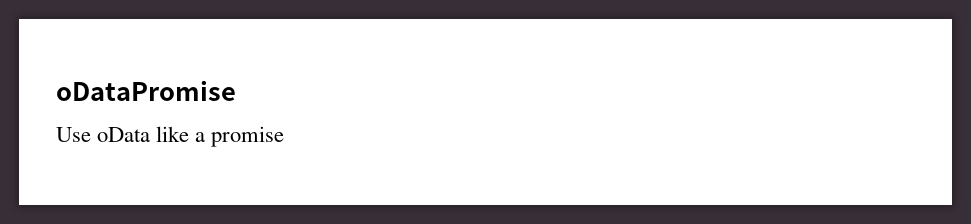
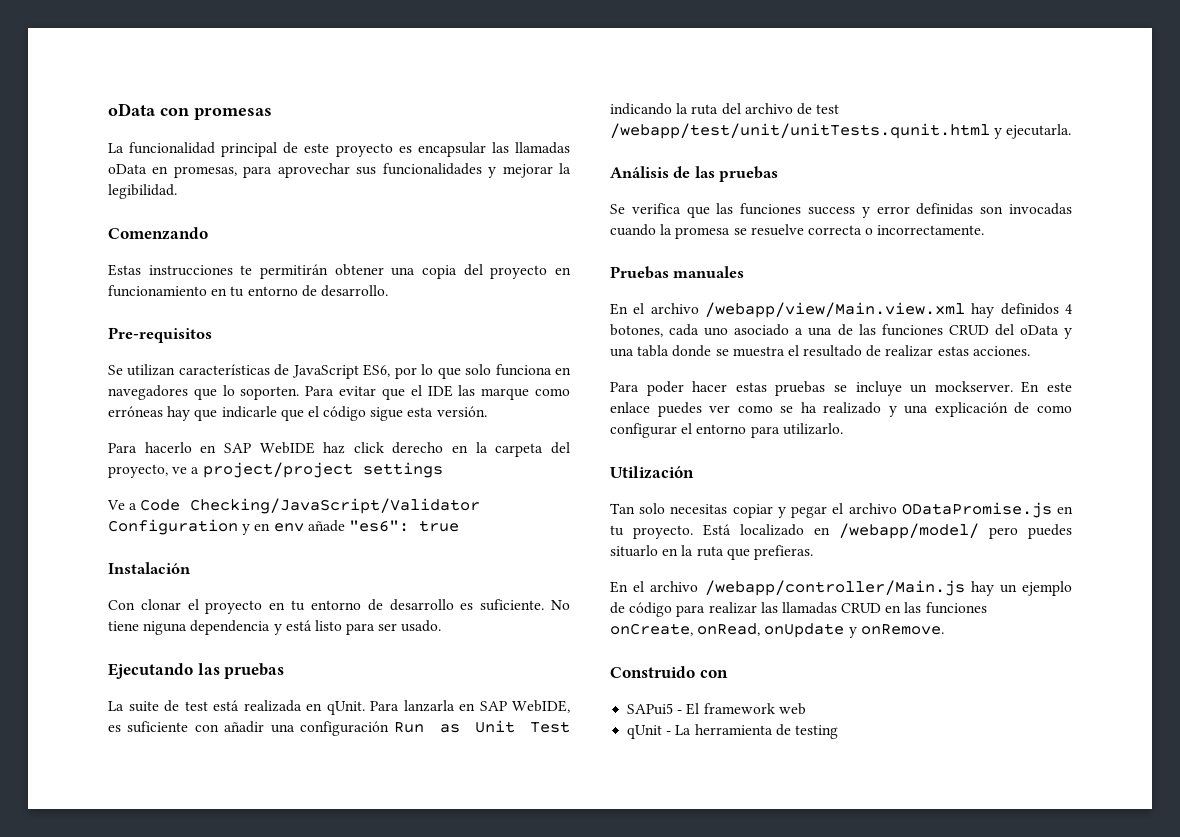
- oDataPromise
- Use oData like a promise
+ oData con promesas
+ La funcionalidad principal de este proyecto es encapsular las llamadas oData en promesas, para aprovechar sus funcionalidades y mejorar la legibilidad.
+ Comenzando
+ Estas instrucciones te permitirán obtener una copia del proyecto en funcionamiento en tu entorno de desarrollo.
+ Pre-requisitos
+ Se utilizan características de JavaScript ES6, por lo que solo funciona en navegadores que lo soporten. Para evitar que el IDE las marque como erróneas hay que indicarle que el código sigue esta versión.
+ Para hacerlo en SAP WebIDE haz click derecho en la carpeta del proyecto, ve a project/project settings
+ Ve a Code Checking/JavaScript/Validator Configuration y en env añade "es6": true
+ Instalación
+ Con clonar el proyecto en tu entorno de desarrollo es suficiente. No tiene niguna dependencia y está listo para ser usado.
+ Ejecutando las pruebas
+ La suite de test está realizada en qUnit. Para lanzarla en SAP WebIDE, es suficiente con añadir una configuración Run as Unit Test indicando la ruta del archivo de test /webapp/test/unit/unitTests.qunit.html y ejecutarla.
+ Análisis de las pruebas
+ Se verifica que las funciones success y error definidas son invocadas cuando la promesa se resuelve correcta o incorrectamente.
+ Pruebas manuales
+ En el archivo /webapp/view/Main.view.xml hay definidos 4 botones, cada uno asociado a una de las funciones CRUD del oData y una tabla donde se muestra el resultado de realizar estas acciones.
+ Para poder hacer estas pruebas se incluye un mockserver. En este enlace puedes ver como se ha realizado y una explicación de como configurar el entorno para utilizarlo.
+ Utilización
+ Tan solo necesitas copiar y pegar el archivo ODataPromise.js en tu proyecto. Está localizado en /webapp/model/ pero puedes situarlo en la ruta que prefieras.
+ En el archivo /webapp/controller/Main.js hay un ejemplo de código para realizar las llamadas CRUD en las funciones onCreate, onRead, onUpdate y onRemove.
+ Construido con
+ SAPui5 - El framework web
+ qUnit - La herramienta de testing

